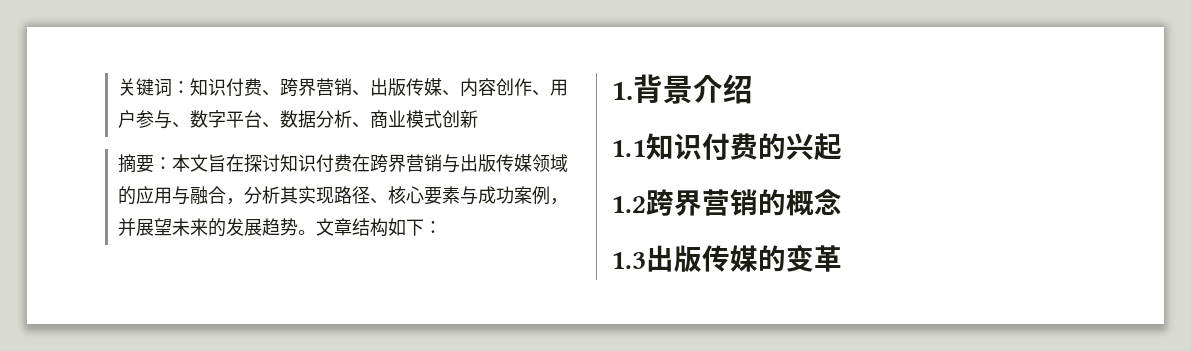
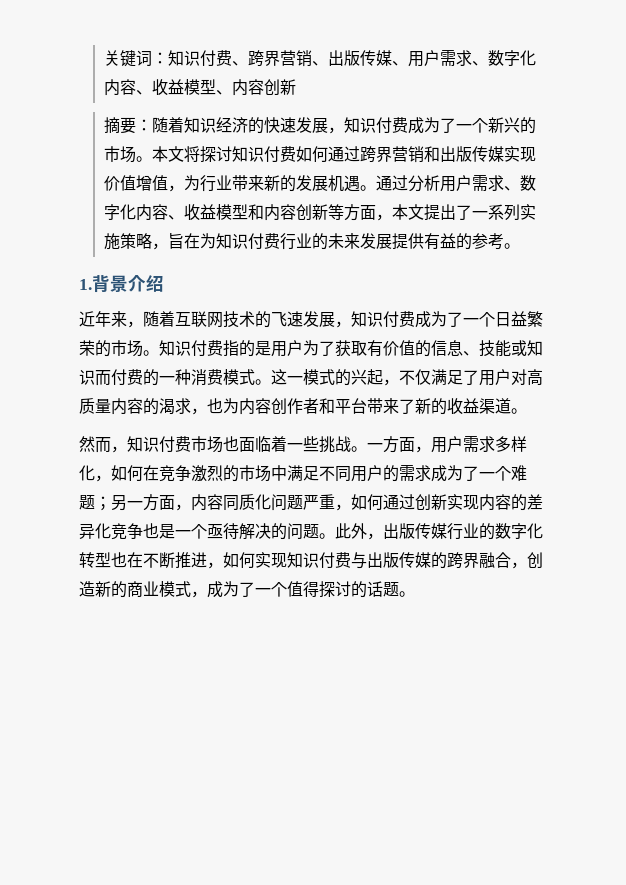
- 关键词：知识付费、跨界营销、出版传媒、内容创作、用户参与、数字平台、数据分析、商业模式创新
- 摘要：本文旨在探讨知识付费在跨界营销与出版传媒领域的应用与融合，分析其实现路径、核心要素与成功案例，并展望未来的发展趋势。文章结构如下：
+ 关键词：知识付费、跨界营销、出版传媒、用户需求、数字化内容、收益模型、内容创新
+ 摘要：随着知识经济的快速发展，知识付费成为了一个新兴的市场。本文将探讨知识付费如何通过跨界营销和出版传媒实现价值增值，为行业带来新的发展机遇。通过分析用户需求、数字化内容、收益模型和内容创新等方面，本文提出了一系列实施策略，旨在为知识付费行业的未来发展提供有益的参考。
  1.背景介绍
- 1.1知识付费的兴起
- 1.2跨界营销的概念
- 1.3出版传媒的变革
+ 近年来，随着互联网技术的飞速发展，知识付费成为了一个日益繁荣的市场。知识付费指的是用户为了获取有价值的信息、技能或知识而付费的一种消费模式。这一模式的兴起，不仅满足了用户对高质量内容的渴求，也为内容创作者和平台带来了新的收益渠道。
+ 然而，知识付费市场也面临着一些挑战。一方面，用户需求多样化，如何在竞争激烈的市场中满足不同用户的需求成为了一个难题；另一方面，内容同质化问题严重，如何通过创新实现内容的差异化竞争也是一个亟待解决的问题。此外，出版传媒行业的数字化转型也在不断推进，如何实现知识付费与出版传媒的跨界融合，创造新的商业模式，成为了一个值得探讨的话题。

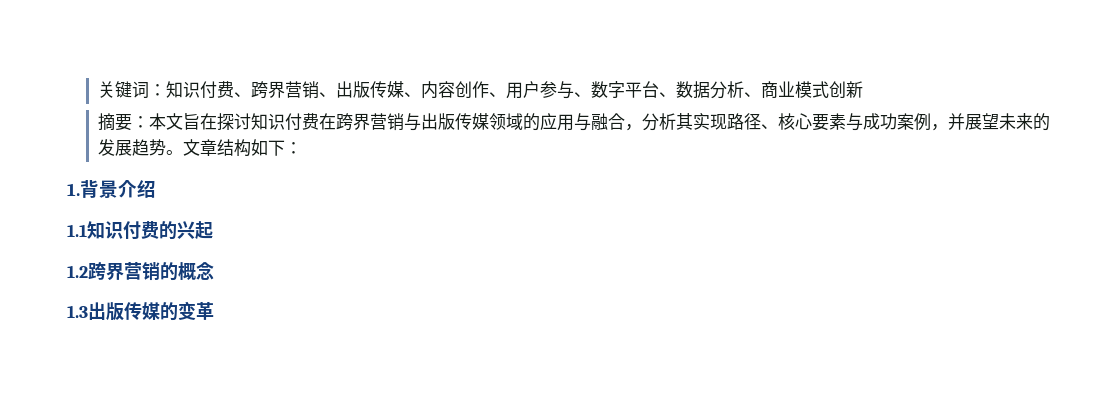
- 关键词：知识付费、跨界营销、出版传媒、用户需求、数字化内容、收益模型、内容创新
- 摘要：随着知识经济的快速发展，知识付费成为了一个新兴的市场。本文将探讨知识付费如何通过跨界营销和出版传媒实现价值增值，为行业带来新的发展机遇。通过分析用户需求、数字化内容、收益模型和内容创新等方面，本文提出了一系列实施策略，旨在为知识付费行业的未来发展提供有益的参考。
+ 关键词：知识付费、跨界营销、出版传媒、内容创作、用户参与、数字平台、数据分析、商业模式创新
+ 摘要：本文旨在探讨知识付费在跨界营销与出版传媒领域的应用与融合，分析其实现路径、核心要素与成功案例，并展望未来的发展趋势。文章结构如下：
  1.背景介绍
- 近年来，随着互联网技术的飞速发展，知识付费成为了一个日益繁荣的市场。知识付费指的是用户为了获取有价值的信息、技能或知识而付费的一种消费模式。这一模式的兴起，不仅满足了用户对高质量内容的渴求，也为内容创作者和平台带来了新的收益渠道。
- 然而，知识付费市场也面临着一些挑战。一方面，用户需求多样化，如何在竞争激烈的市场中满足不同用户的需求成为了一个难题；另一方面，内容同质化问题严重，如何通过创新实现内容的差异化竞争也是一个亟待解决的问题。此外，出版传媒行业的数字化转型也在不断推进，如何实现知识付费与出版传媒的跨界融合，创造新的商业模式，成为了一个值得探讨的话题。
+ 1.1知识付费的兴起
+ 1.2跨界营销的概念
+ 1.3出版传媒的变革

